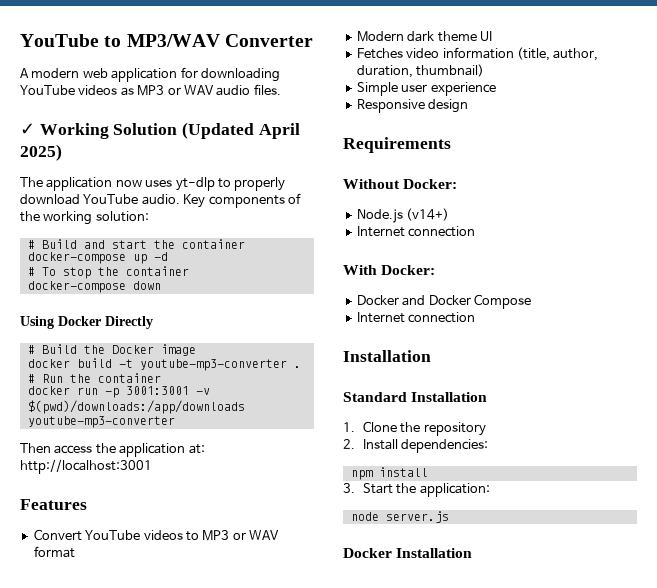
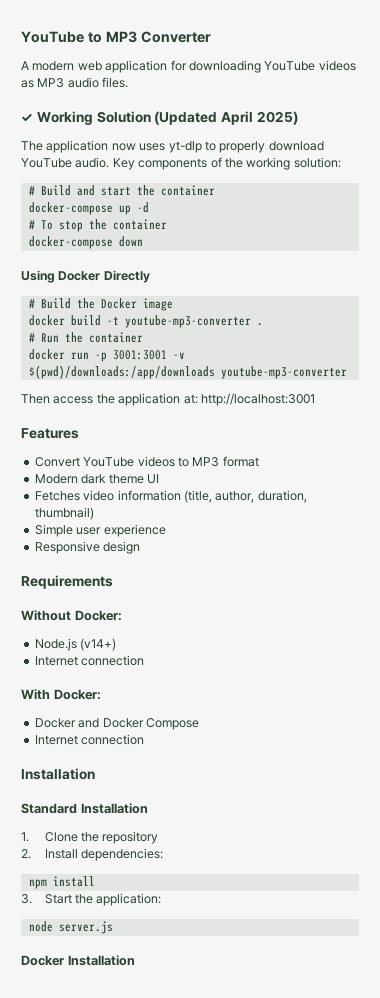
- YouTube to MP3/WAV Converter
+ YouTube to MP3 Converter
- A modern web application for downloading YouTube videos as MP3 or WAV audio files.
+ A modern web application for downloading YouTube videos as MP3 audio files.
- Convert YouTube videos to MP3 or WAV format
+ Convert YouTube videos to MP3 format

